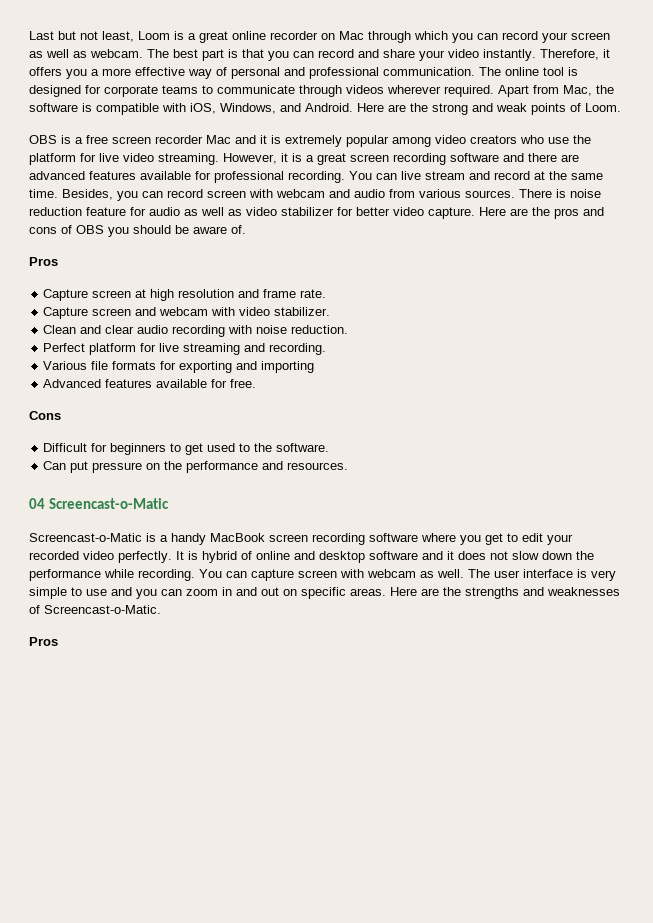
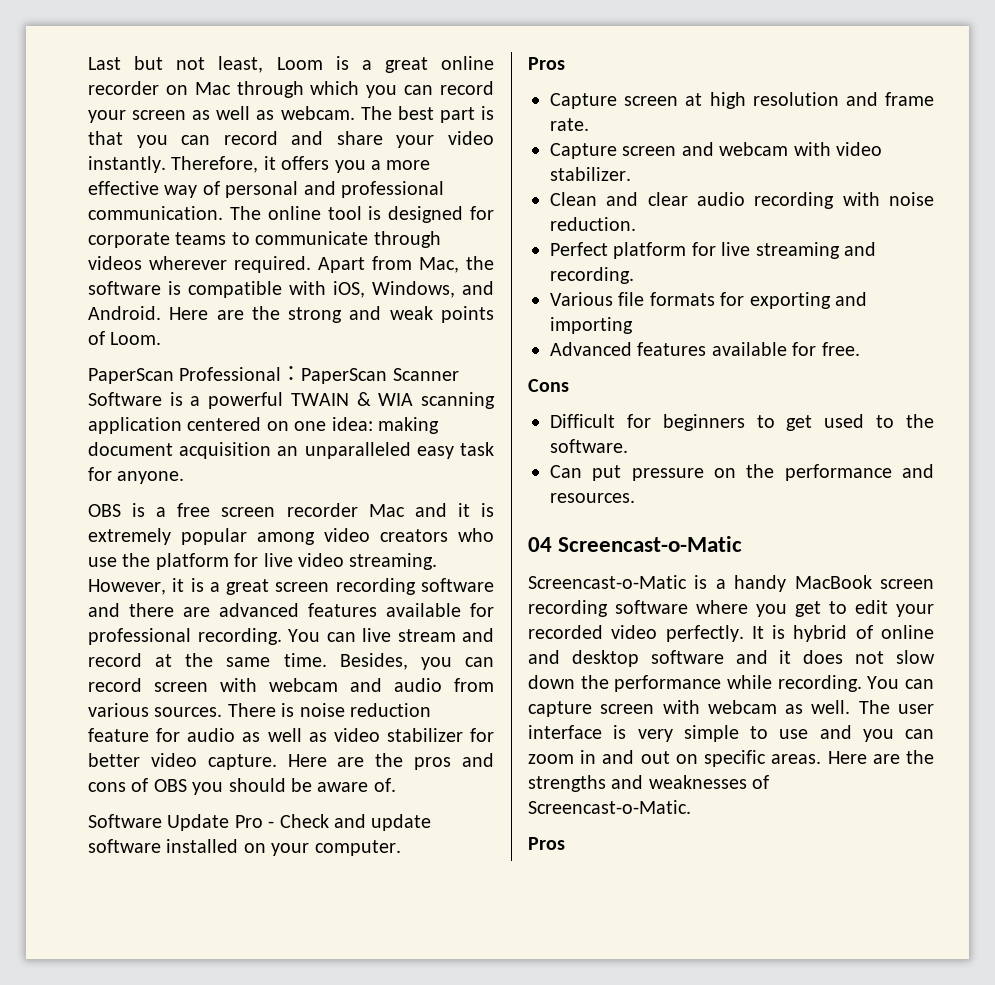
+ PaperScan Professional：PaperScan Scanner Software is a powerful TWAIN & WIA scanning application centered on one idea: making document acquisition an unparalleled easy task for anyone.
+ Software Update Pro - Check and update software installed on your computer.

